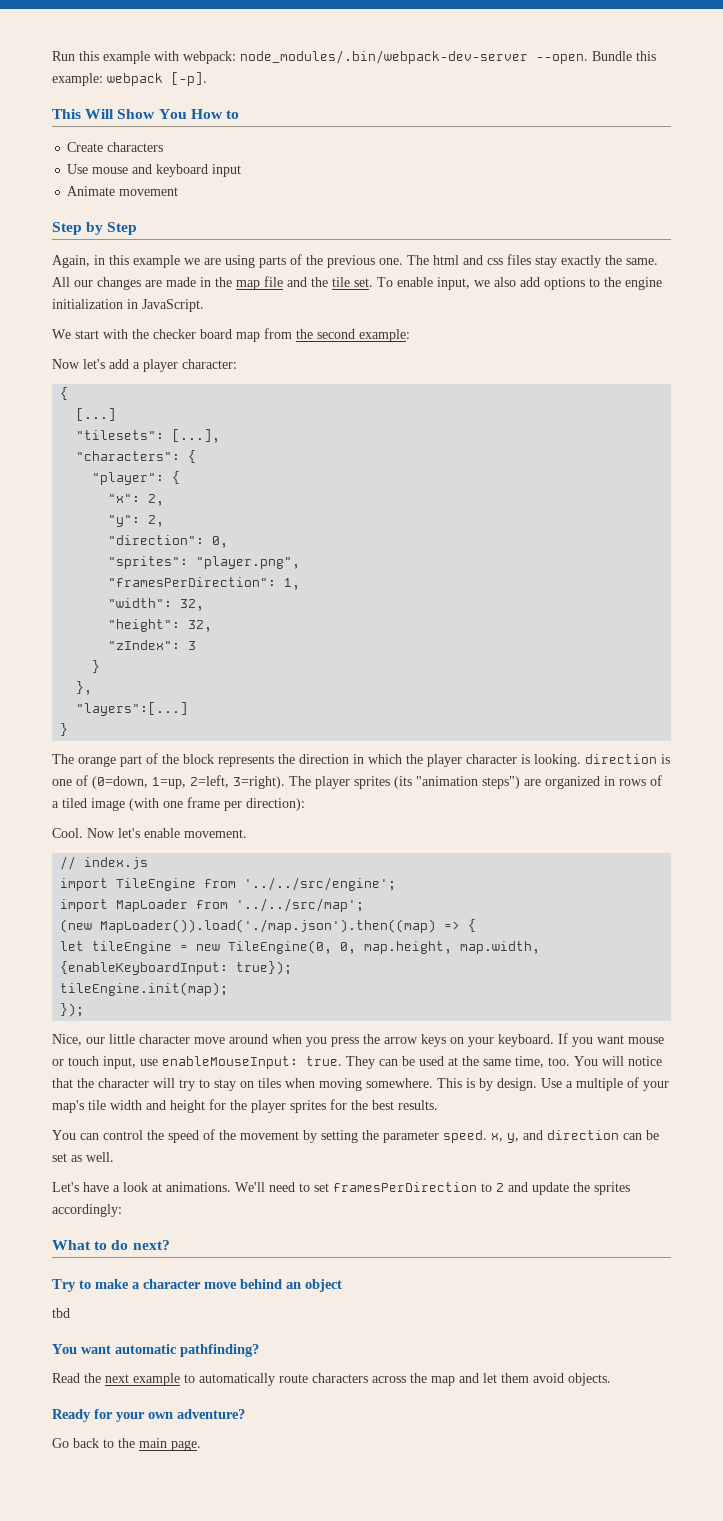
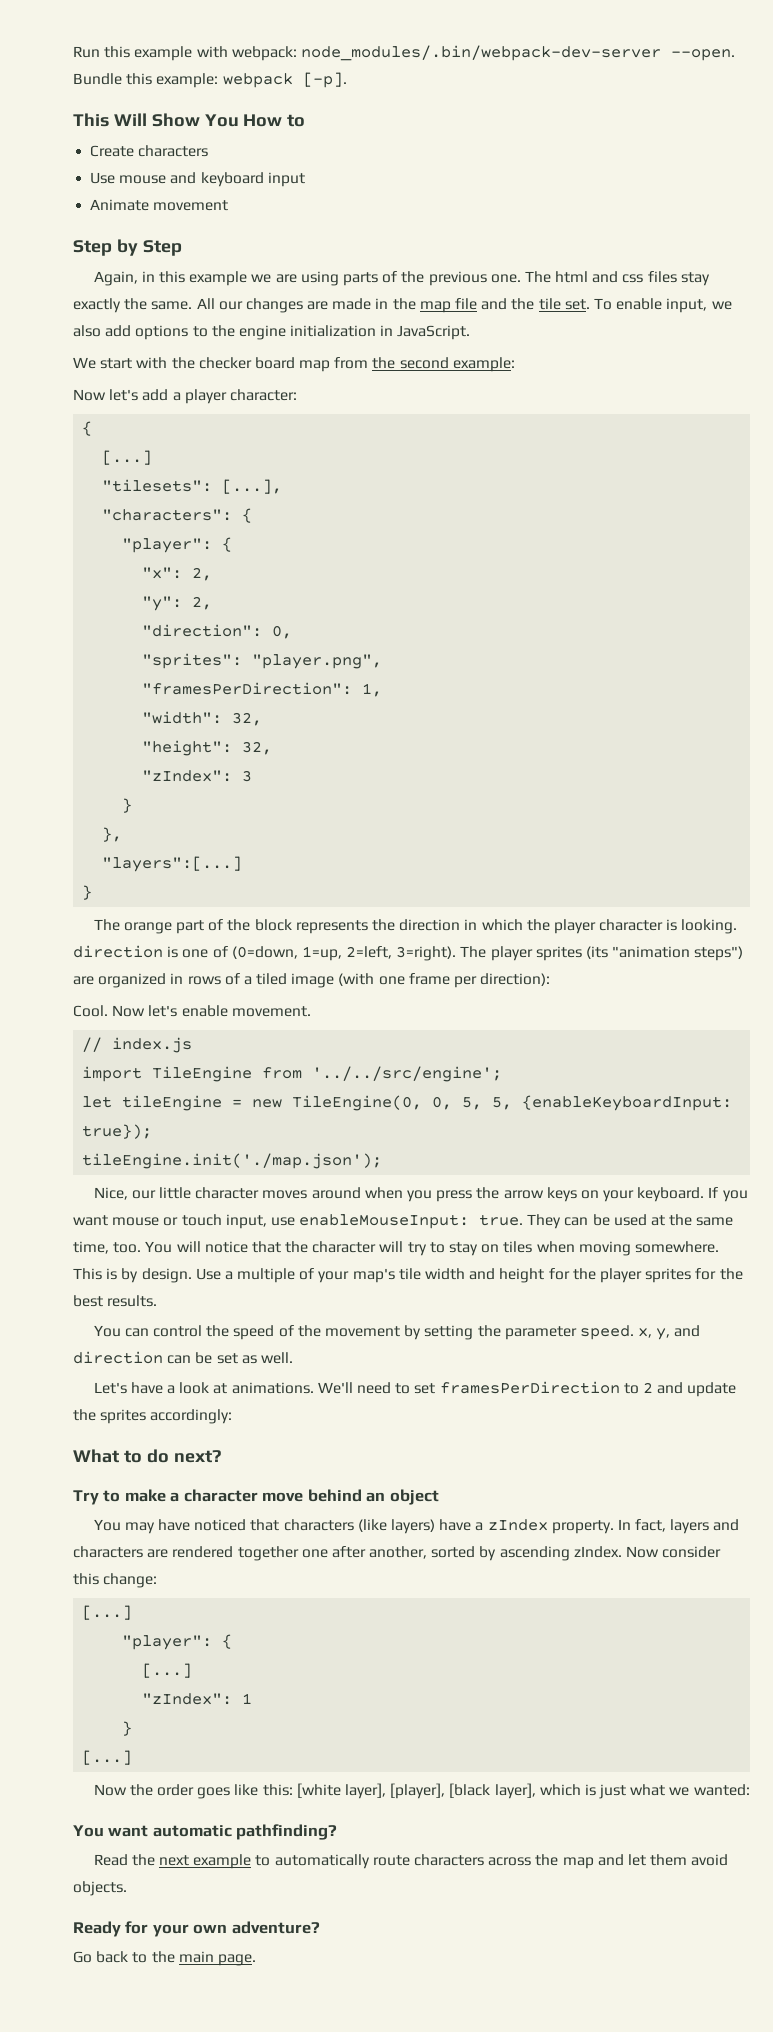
- import MapLoader from '../../src/map';
- (new MapLoader()).load('./map.json').then((map) => {
- let tileEngine = new TileEngine(0, 0, map.height, map.width, {enableKeyboardInput: true});
+ let tileEngine = new TileEngine(0, 0, 5, 5, {enableKeyboardInput: true});
- tileEngine.init(map);
- });
+ tileEngine.init('./map.json');
- Nice, our little character move around when you press the arrow keys on your keyboard.
+ Nice, our little character moves around when you press the arrow keys on your keyboard.
- tbd
+ You may have noticed that characters (like layers) have a zIndex property. In fact, layers and characters are rendered together one after another, sorted by ascending zIndex. Now consider this change:
+ [...]
+ "player": {
+ [...]
+ "zIndex": 1
+ }
+ [...]
+ Now the order goes like this: [white layer], [player], [black layer], which is just what we wanted:

